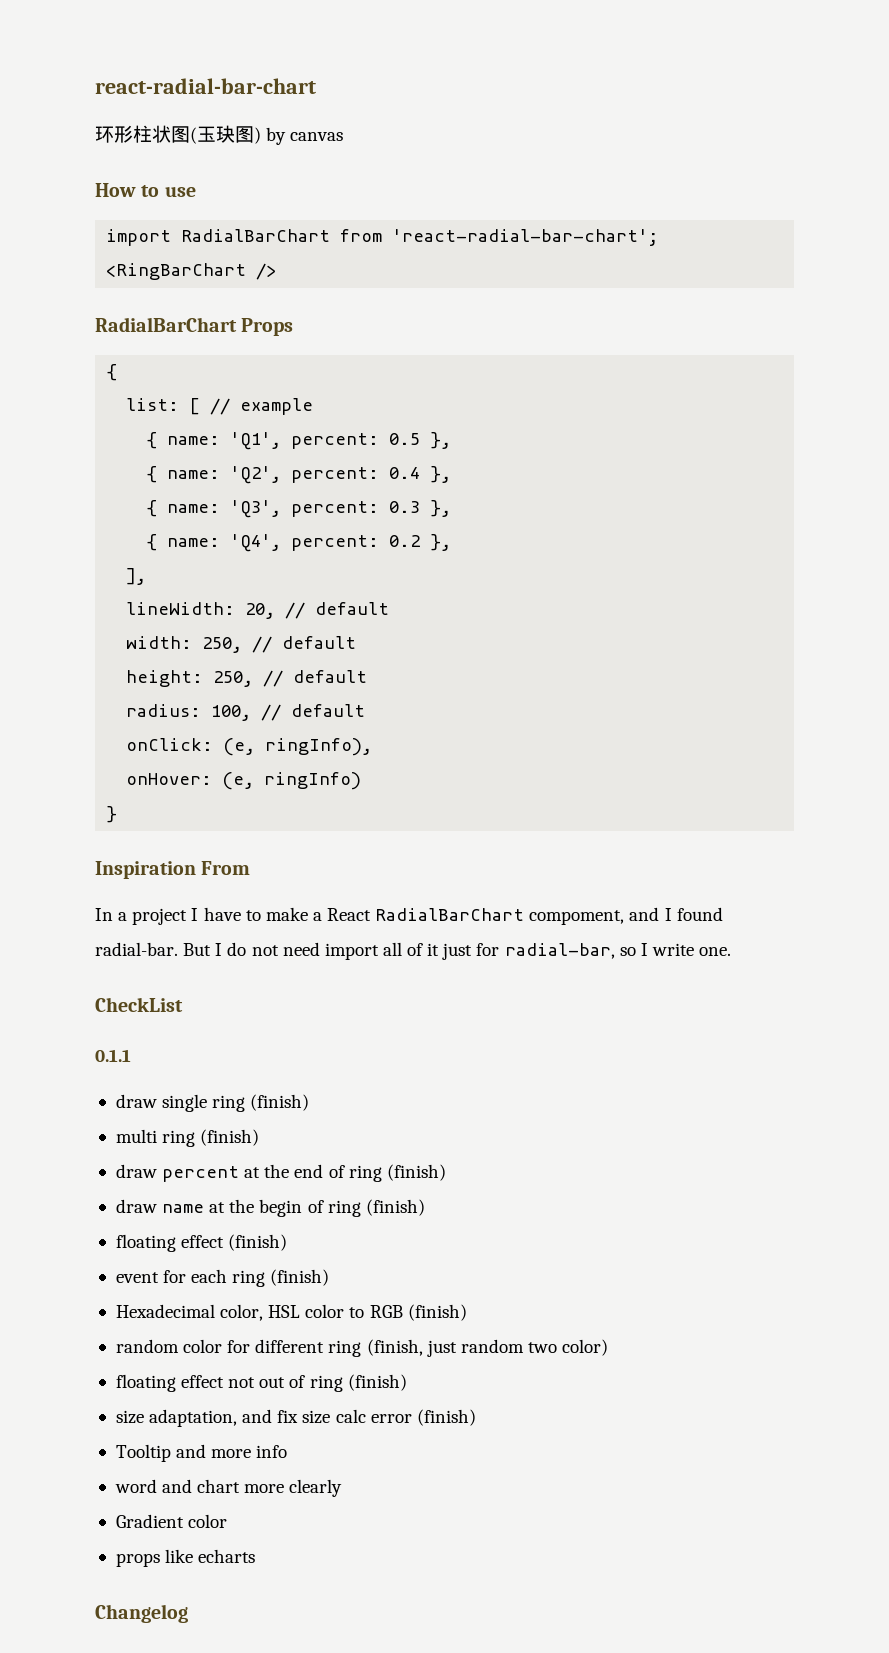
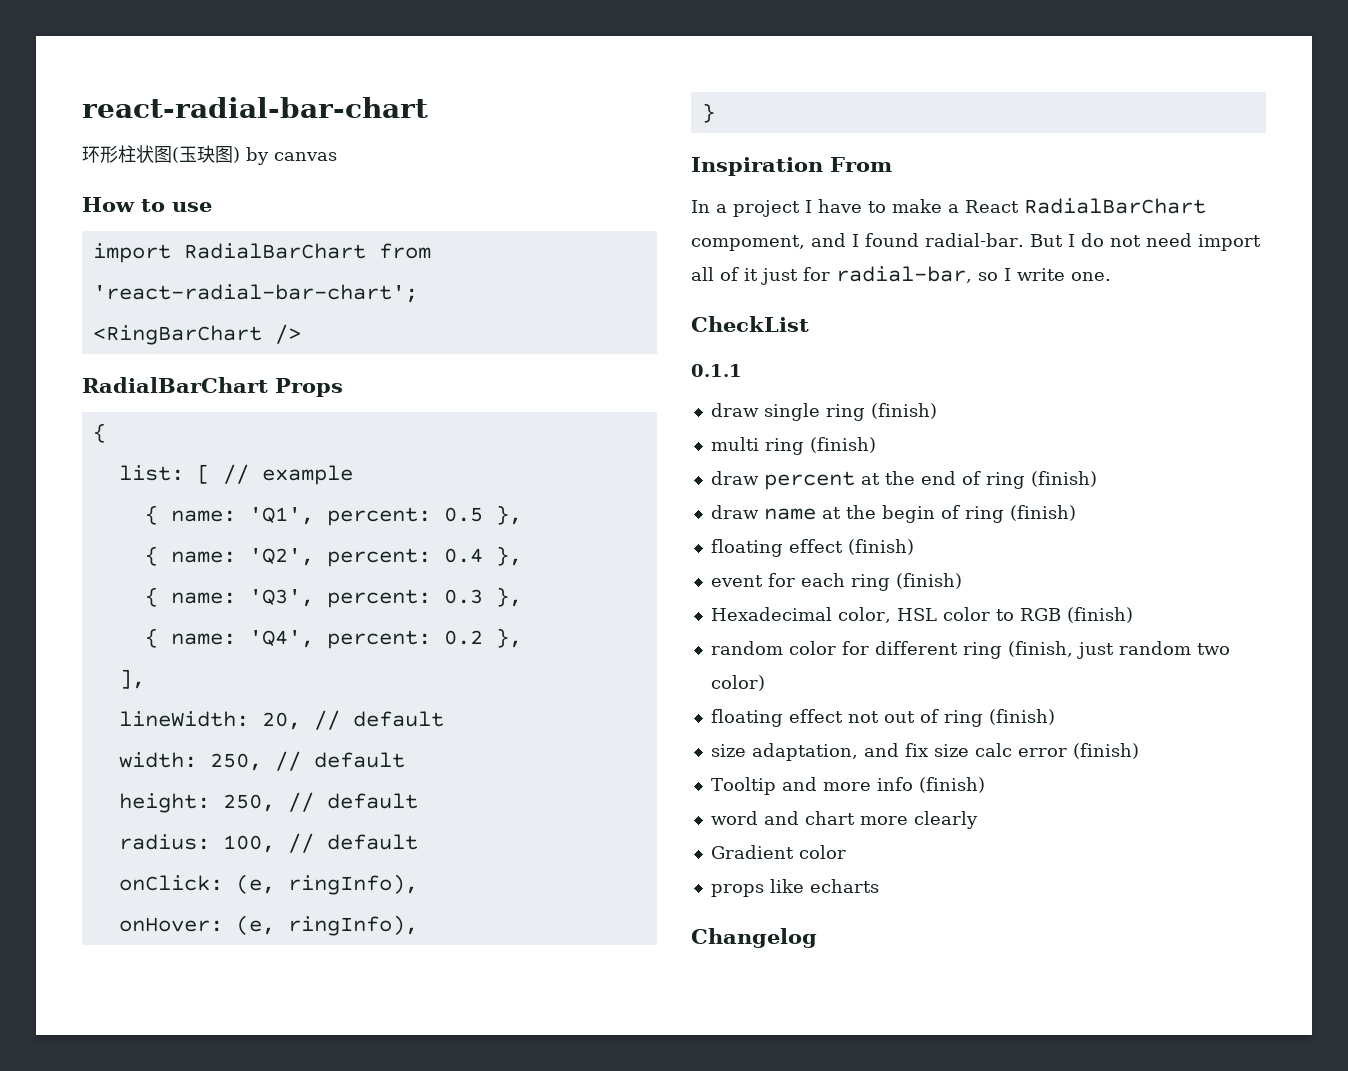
- onHover: (e, ringInfo)
+ onHover: (e, ringInfo),
- Tooltip and more info
+ Tooltip and more info (finish)

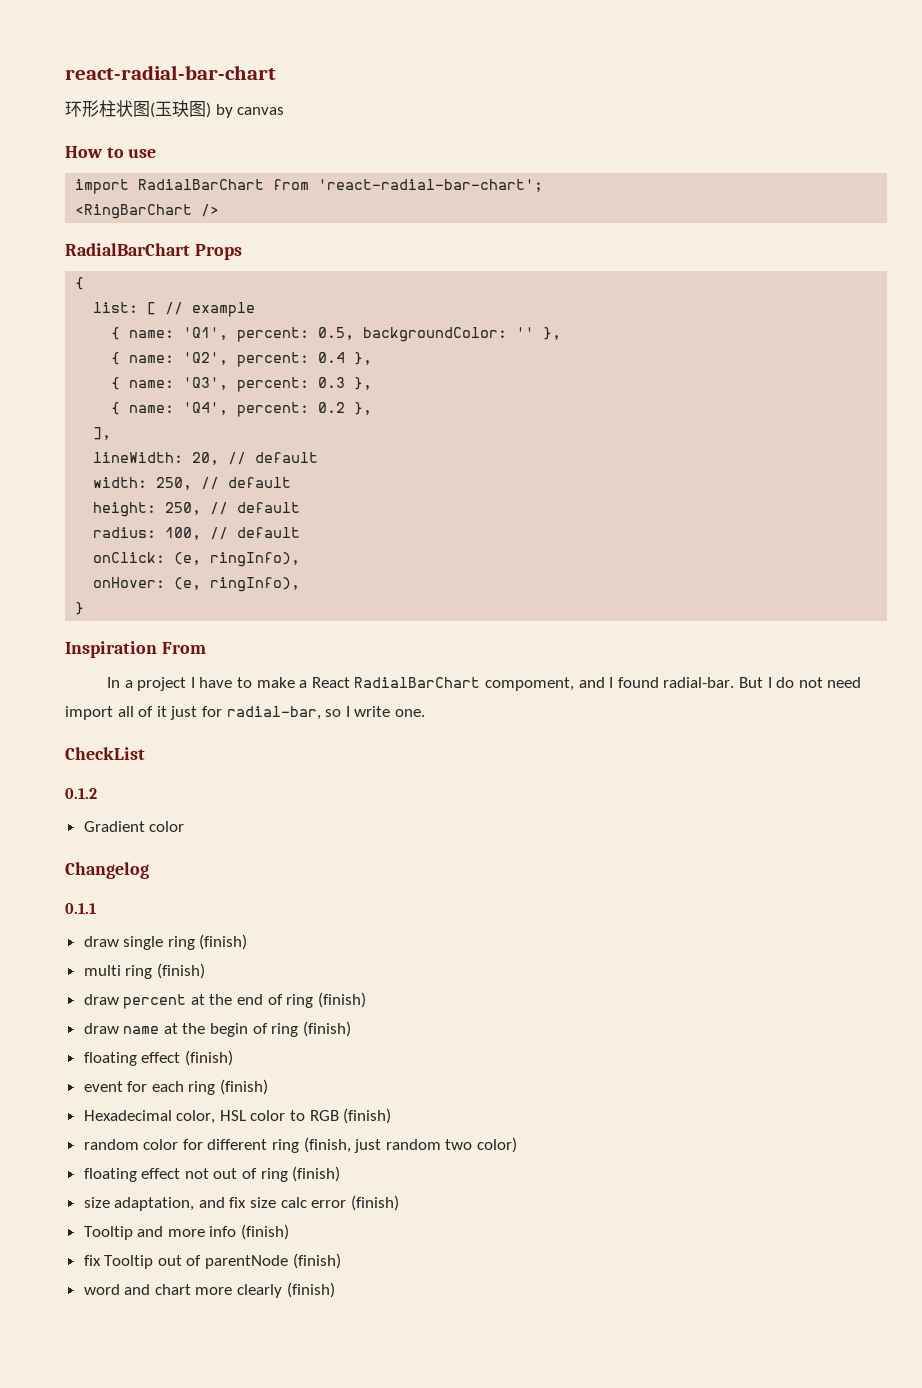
- { name: 'Q1', percent: 0.5 },
+ { name: 'Q1', percent: 0.5, backgroundColor: '' },
+ 0.1.2
+ Gradient color
+ Changelog
+ fix Tooltip out of parentNode (finish)
- word and chart more clearly
- Gradient color
- props like echarts
- Changelog
+ word and chart more clearly (finish)

